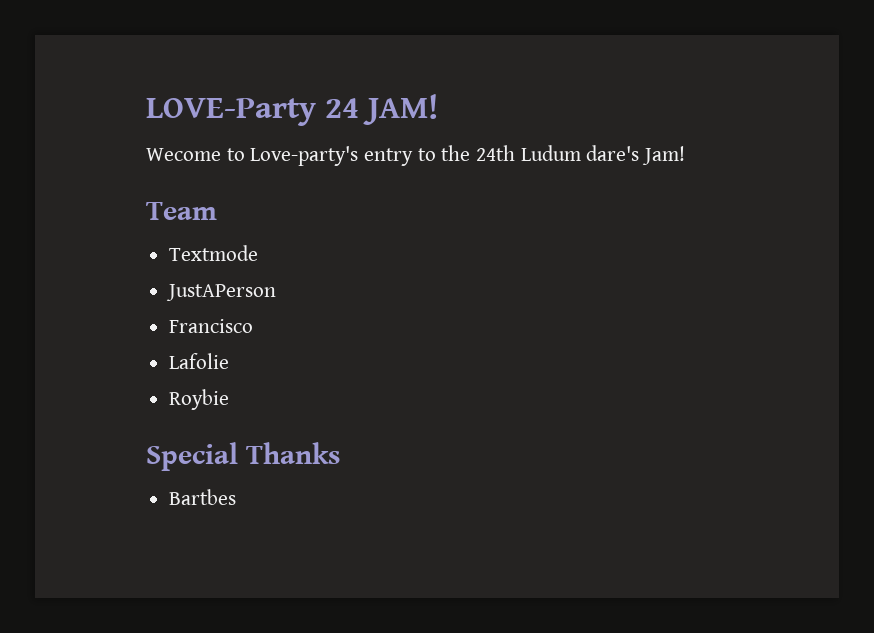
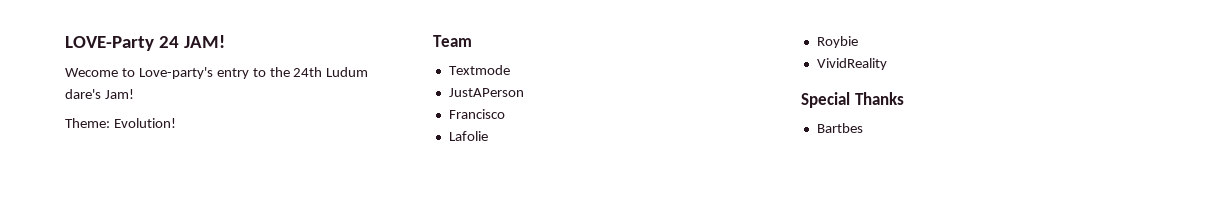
+ Theme: Evolution!
+ VividReality

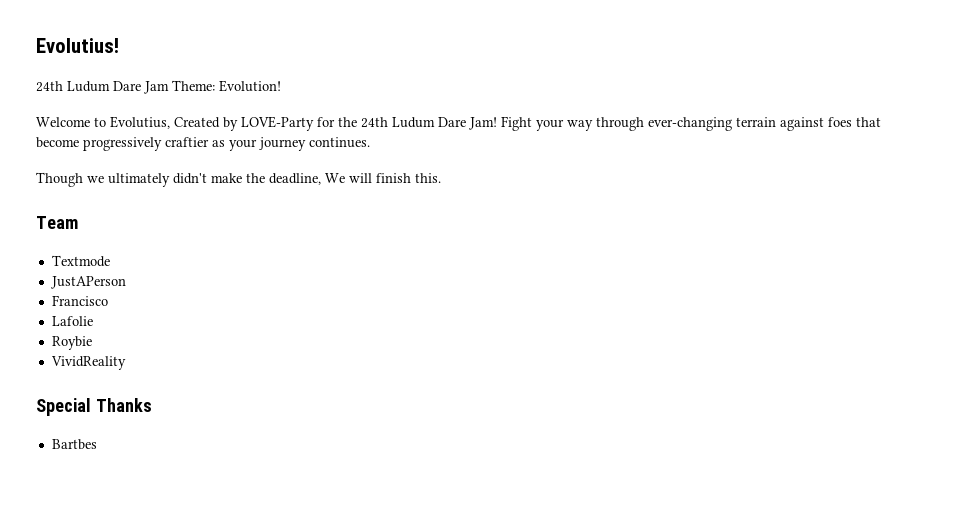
- LOVE-Party 24 JAM!
- Wecome to Love-party's entry to the 24th Ludum dare's Jam!
- Theme: Evolution!
+ Evolutius!
+ 24th Ludum Dare Jam Theme: Evolution!
+ Welcome to Evolutius, Created by LOVE-Party for the 24th Ludum Dare Jam! Fight your way through ever-changing terrain against foes that become progressively craftier as your journey continues.
+ Though we ultimately didn't make the deadline, We will finish this.

